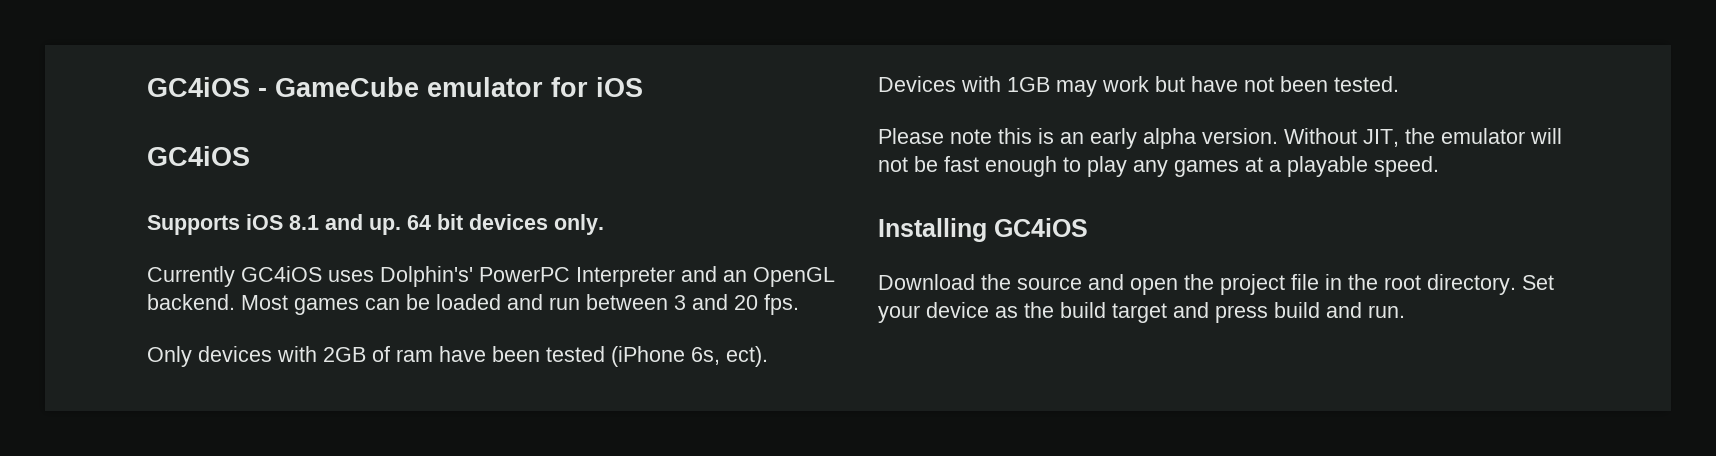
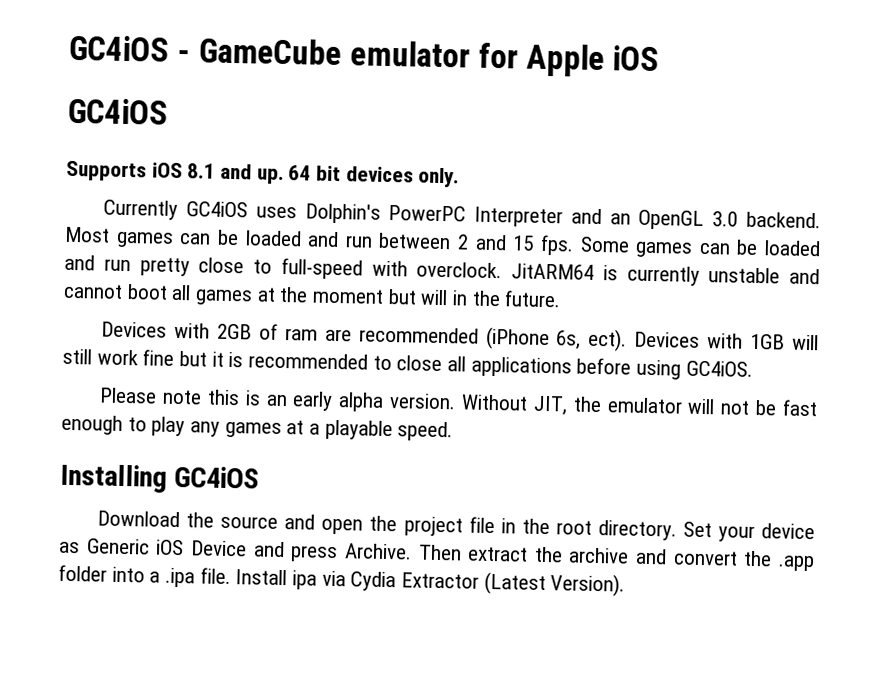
- GC4iOS - GameCube emulator for iOS
+ GC4iOS - GameCube emulator for Apple iOS
- Currently GC4iOS uses Dolphin's' PowerPC Interpreter and an OpenGL backend.
+ Currently GC4iOS uses Dolphin's PowerPC Interpreter and an OpenGL 3.0 backend.
- Most games can be loaded and run between 3 and 20 fps.
- Only devices with 2GB of ram have been tested (iPhone 6s, ect).
+ Most games can be loaded and run between 2 and 15 fps. Some games can be loaded and run pretty close to full-speed with overclock. JitARM64 is currently unstable and cannot boot all games at the moment but will in the future.
+ Devices with 2GB of ram are recommended (iPhone 6s, ect).
- Devices with 1GB may work but have not been tested.
+ Devices with 1GB will still work fine but it is recommended to close all applications before using GC4iOS.
- Set your device as the build target and press build and run.
+ Set your device as Generic iOS Device and press Archive. Then extract the archive and convert the .app folder into a .ipa file. Install ipa via Cydia Extractor (Latest Version).

